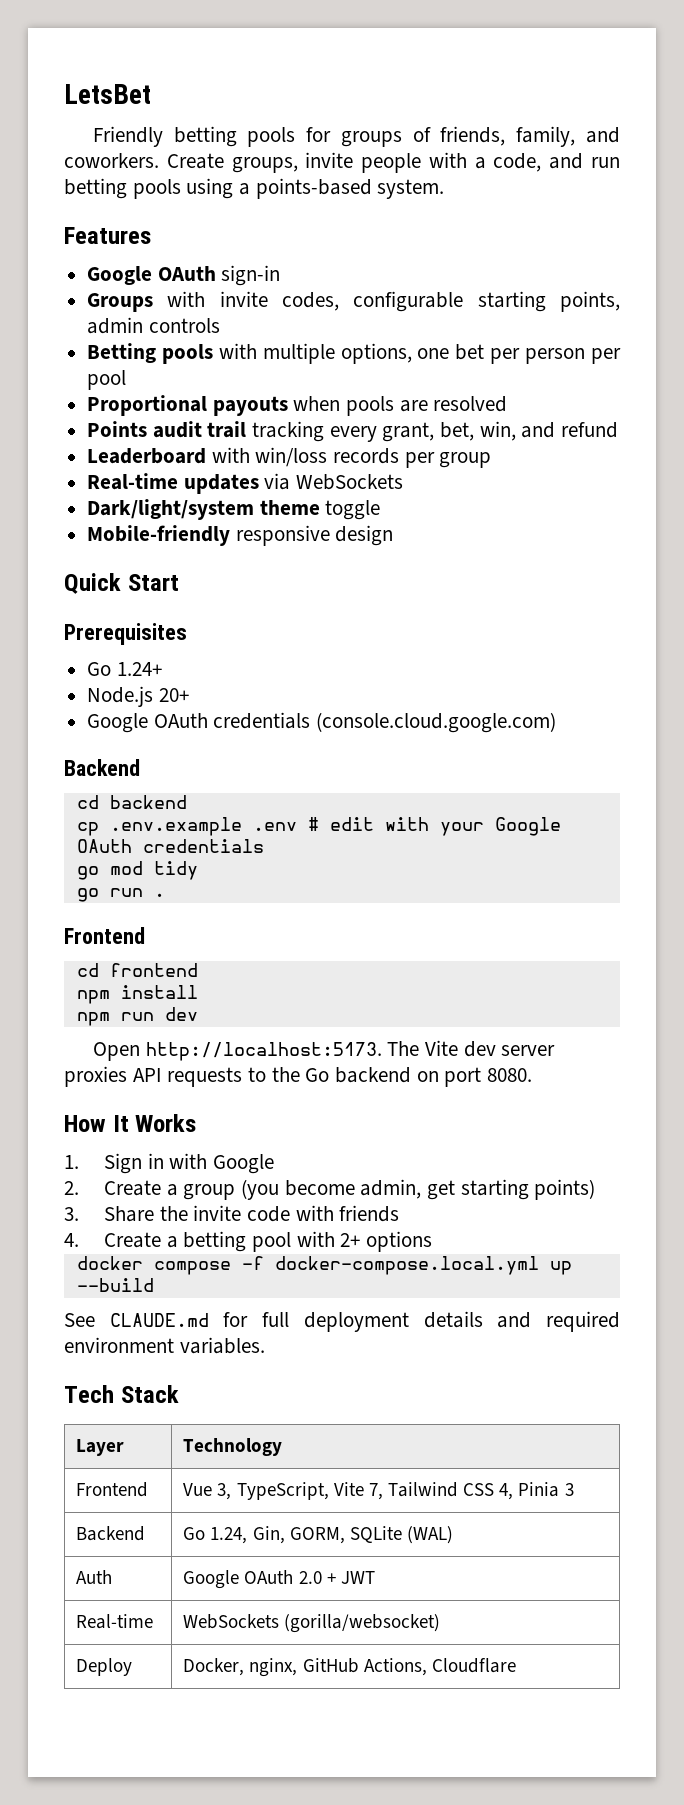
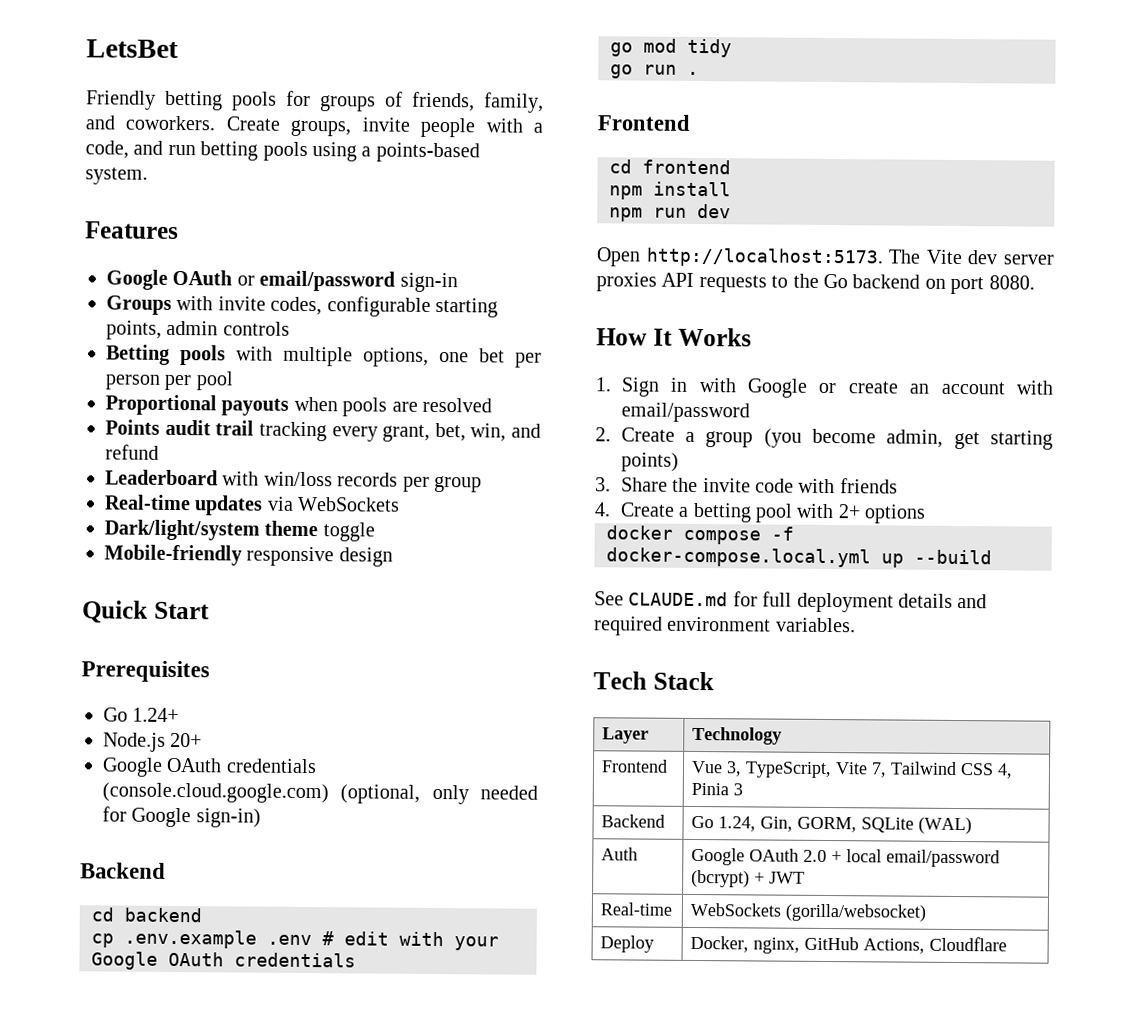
- Google OAuth sign-in
+ Google OAuth or email/password sign-in
- Google OAuth credentials (console.cloud.google.com)
+ Google OAuth credentials (console.cloud.google.com) (optional, only needed for Google sign-in)
- 1. Sign in with Google
+ 1. Sign in with Google or create an account with email/password
- Auth | Google OAuth 2.0 + JWT
+ Auth | Google OAuth 2.0 + local email/password (bcrypt) + JWT

